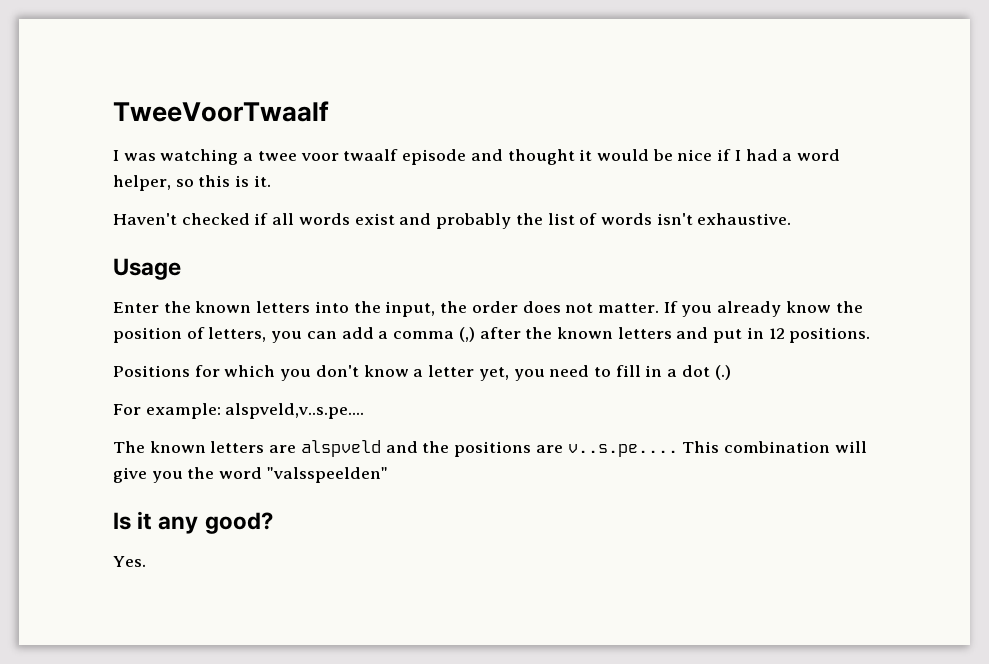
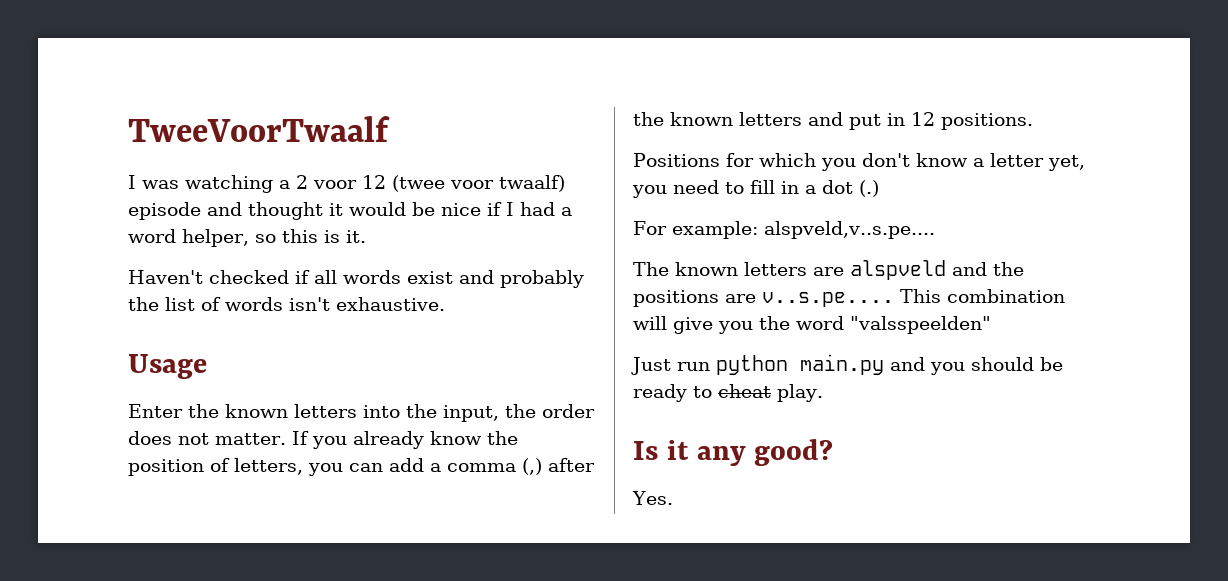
- I was watching a twee voor twaalf episode and thought it would be nice if I had a word helper, so this is it.
+ I was watching a 2 voor 12 (twee voor twaalf) episode and thought it would be nice if I had a word helper, so this is it.
+ Just run python main.py and you should be ready to cheat play.

